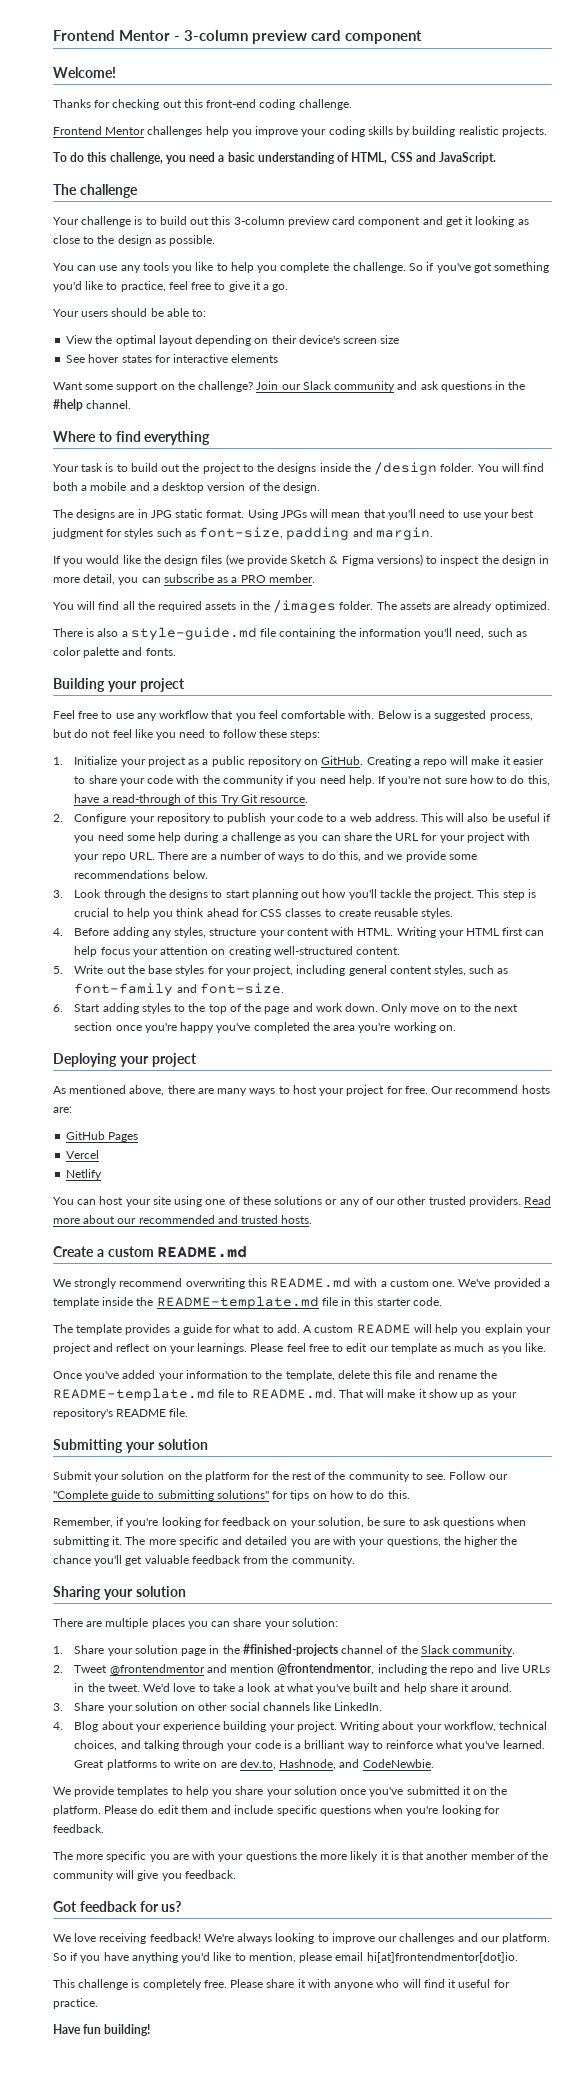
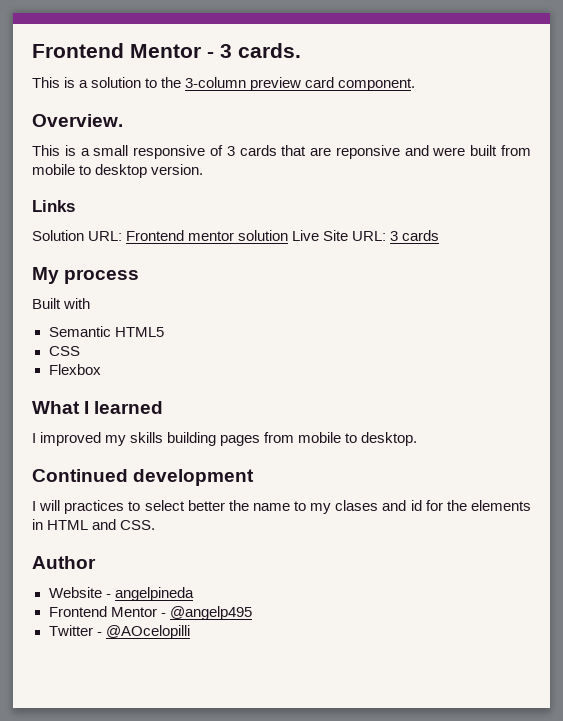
- Frontend Mentor - 3-column preview card component
- Welcome!
- Thanks for checking out this front-end coding challenge.
- Frontend Mentor challenges help you improve your coding skills by building realistic projects.
- To do this challenge, you need a basic understanding of HTML, CSS and JavaScript.
- The challenge
- Your challenge is to build out this 3-column preview card component and get it looking as close to the design as possible.
- You can use any tools you like to help you complete the challenge. So if you've got something you'd like to practice, feel free to give it a go.
- Your users should be able to:
- View the optimal layout depending on their device's screen size
- See hover states for interactive elements
- Want some support on the challenge? Join our Slack community and ask questions in the #help channel.
- Where to find everything
- Your task is to build out the project to the designs inside the /design folder. You will find both a mobile and a desktop version of the design.
- The designs are in JPG static format. Using JPGs will mean that you'll need to use your best judgment for styles such as font-size, padding and margin.
- If you would like the design files (we provide Sketch & Figma versions) to inspect the design in more detail, you can subscribe as a PRO member.
- You will find all the required assets in the /images folder. The assets are already optimized.
- There is also a style-guide.md file containing the information you'll need, such as color palette and fonts.
- Building your project
- Feel free to use any workflow that you feel comfortable with. Below is a suggested process, but do not feel like you need to follow these steps:
- 1. Initialize your project as a public repository on GitHub. Creating a repo will make it easier to share your code with the community if you need help. If you're not sure how to do this, have a read-through of this Try Git resource.
- 2. Configure your repository to publish your code to a web address. This will also be useful if you need some help during a challenge as you can share the URL for your project with your repo URL. There are a number of ways to do this, and we provide some recommendations below.
- 3. Look through the designs to start planning out how you'll tackle the project. This step is crucial to help you think ahead for CSS classes to create reusable styles.
- 4. Before adding any styles, structure your content with HTML. Writing your HTML first can help focus your attention on creating well-structured content.
- 5. Write out the base styles for your project, including general content styles, such as font-family and font-size.
- 6. Start adding styles to the top of the page and work down. Only move on to the next section once you're happy you've completed the area you're working on.
- Deploying your project
- As mentioned above, there are many ways to host your project for free. Our recommend hosts are:
- GitHub Pages
- Vercel
- Netlify
- You can host your site using one of these solutions or any of our other trusted providers. Read more about our recommended and trusted hosts.
- Create a custom README.md
- We strongly recommend overwriting this README.md with a custom one. We've provided a template inside the README-template.md file in this starter code.
- The template provides a guide for what to add. A custom README will help you explain your project and reflect on your learnings. Please feel free to edit our template as much as you like.
- Once you've added your information to the template, delete this file and rename the README-template.md file to README.md. That will make it show up as your repository's README file.
- Submitting your solution
- Submit your solution on the platform for the rest of the community to see. Follow our "Complete guide to submitting solutions" for tips on how to do this.
- Remember, if you're looking for feedback on your solution, be sure to ask questions when submitting it. The more specific and detailed you are with your questions, the higher the chance you'll get valuable feedback from the community.
- Sharing your solution
- There are multiple places you can share your solution:
- 1. Share your solution page in the #finished-projects channel of the Slack community.
- 2. Tweet @frontendmentor and mention @frontendmentor, including the repo and live URLs in the tweet. We'd love to take a look at what you've built and help share it around.
- 3. Share your solution on other social channels like LinkedIn.
- 4. Blog about your experience building your project. Writing about your workflow, technical choices, and talking through your code is a brilliant way to reinforce what you've learned. Great platforms to write on are dev.to, Hashnode, and CodeNewbie.
- We provide templates to help you share your solution once you've submitted it on the platform. Please do edit them and include specific questions when you're looking for feedback.
- The more specific you are with your questions the more likely it is that another member of the community will give you feedback.
- Got feedback for us?
- We love receiving feedback! We're always looking to improve our challenges and our platform. So if you have anything you'd like to mention, please email hi[at]frontendmentor[dot]io.
- This challenge is completely free. Please share it with anyone who will find it useful for practice.
- Have fun building!
+ Frontend Mentor - 3 cards.
+ This is a solution to the 3-column preview card component.
+ Overview.
+ This is a small responsive of 3 cards that are reponsive and were built from mobile to desktop version.
+ Links
+ Solution URL: Frontend mentor solution Live Site URL: 3 cards
+ My process
+ Built with
+ Semantic HTML5
+ CSS
+ Flexbox
+ What I learned
+ I improved my skills building pages from mobile to desktop.
+ Continued development
+ I will practices to select better the name to my clases and id for the elements in HTML and CSS.
+ Author
+ Website - angelpineda
+ Frontend Mentor - @angelp495
+ Twitter - @AOcelopilli

